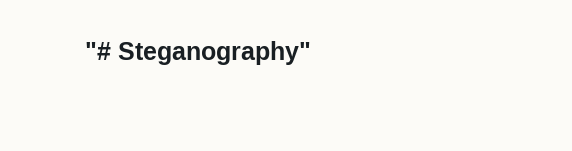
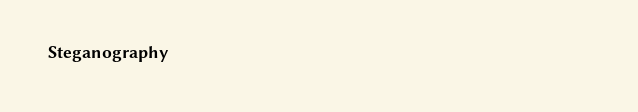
- "# Steganography"
+ Steganography

